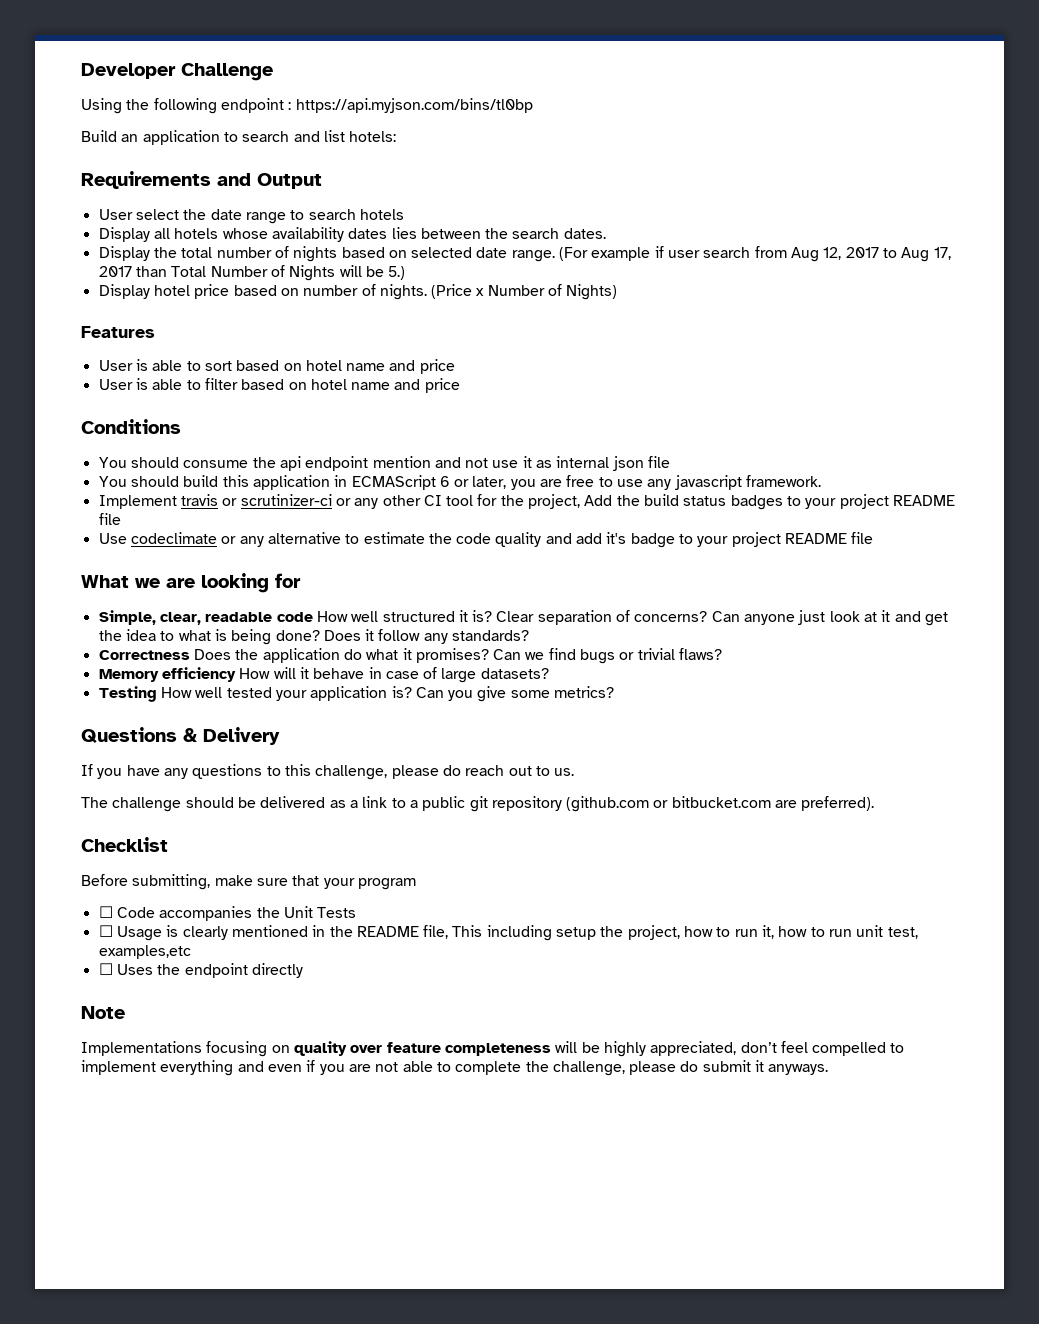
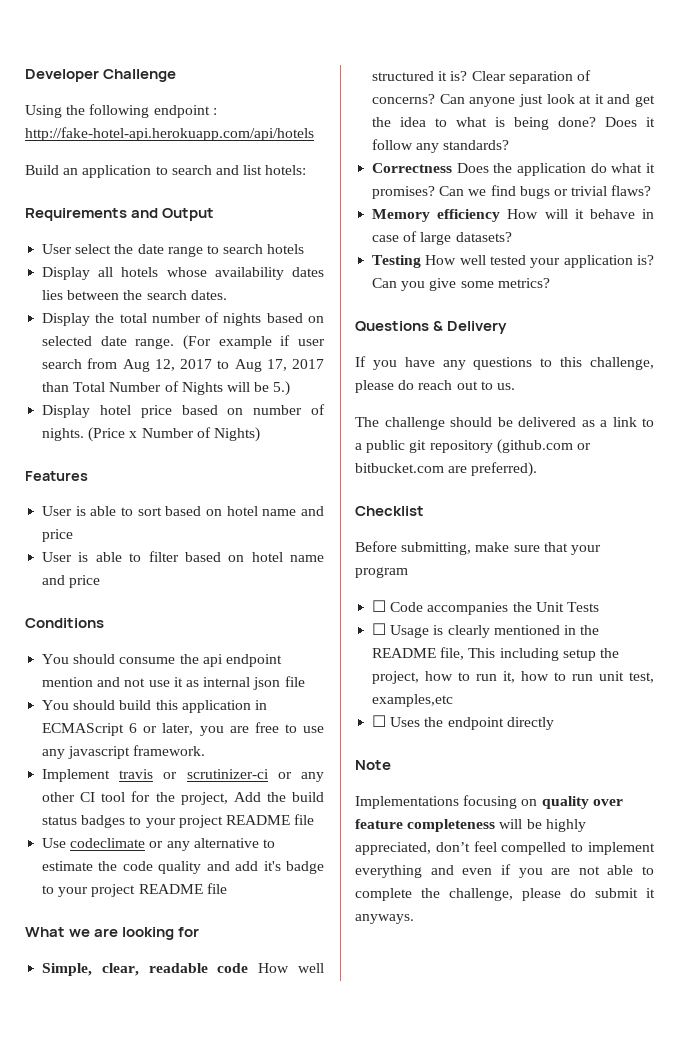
- Using the following endpoint : https://api.myjson.com/bins/tl0bp
+ Using the following endpoint : http://fake-hotel-api.herokuapp.com/api/hotels

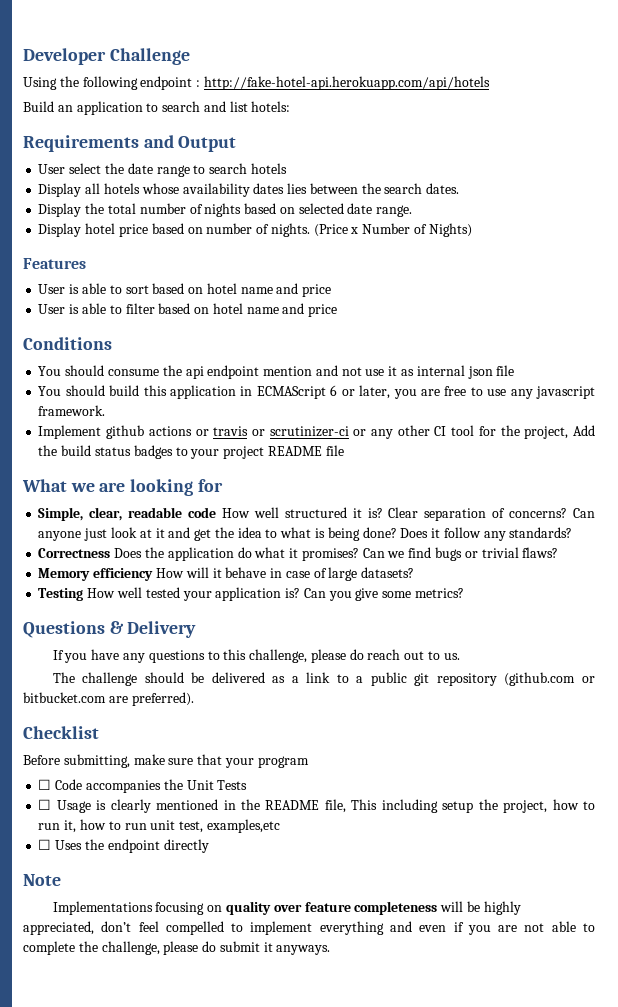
- (For example if user search from Aug 12, 2017 to Aug 17, 2017 than Total Number of Nights will be 5.)
- Implement travis or scrutinizer-ci or any other CI tool for the project, Add the build status badges to your project README file
+ Implement github actions or travis or scrutinizer-ci or any other CI tool for the project, Add the build status badges to your project README file
- Use codeclimate or any alternative to estimate the code quality and add it's badge to your project README file

